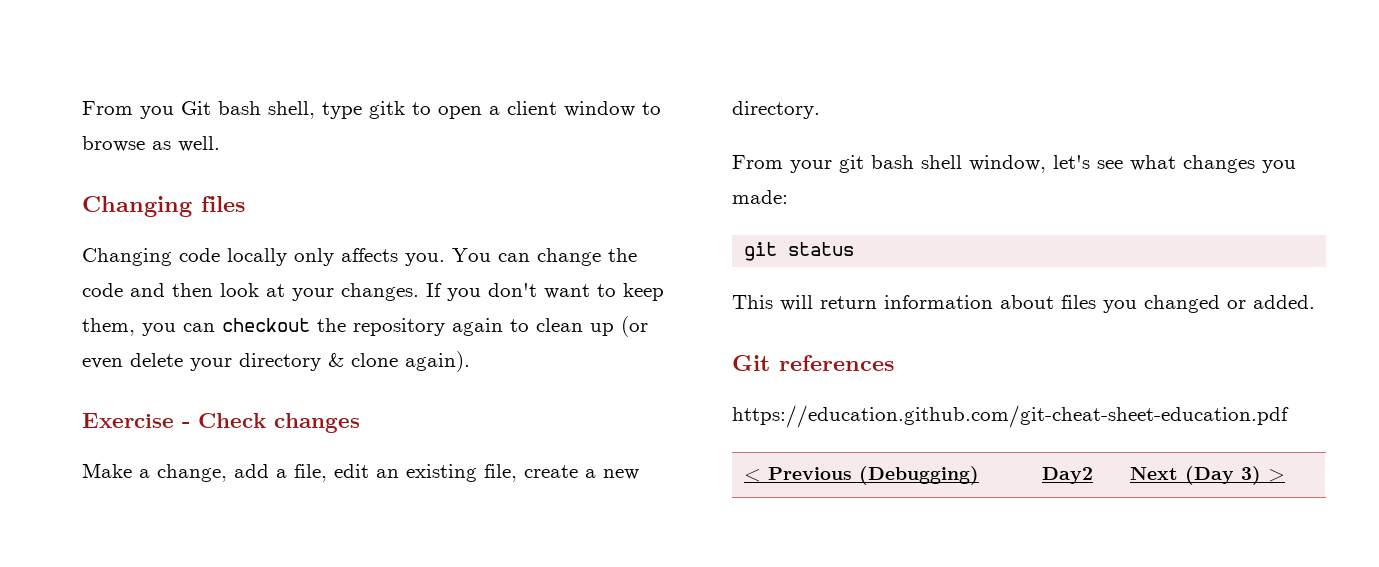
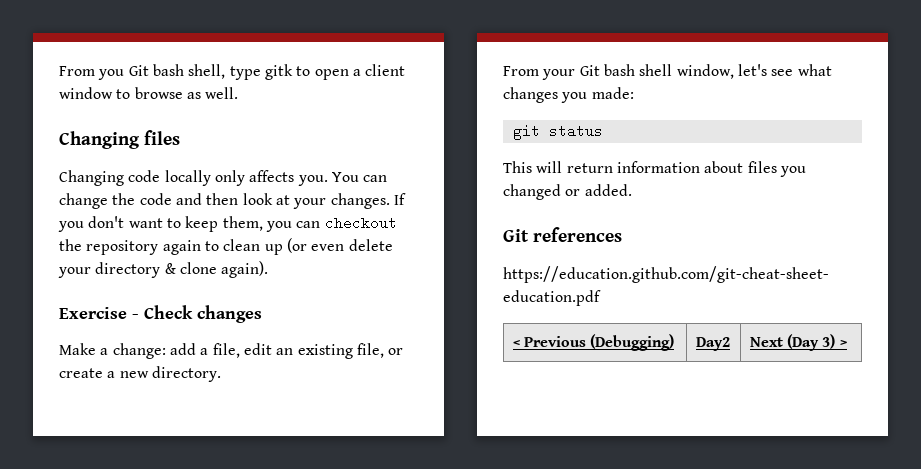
- Make a change, add a file, edit an existing file, create a new directory.
+ Make a change: add a file, edit an existing file, or create a new directory.
- From your git bash shell window, let's see what changes you made:
+ From your Git bash shell window, let's see what changes you made:

